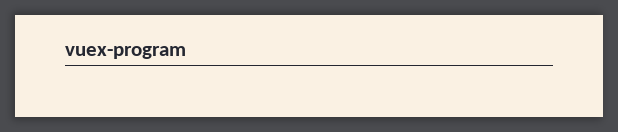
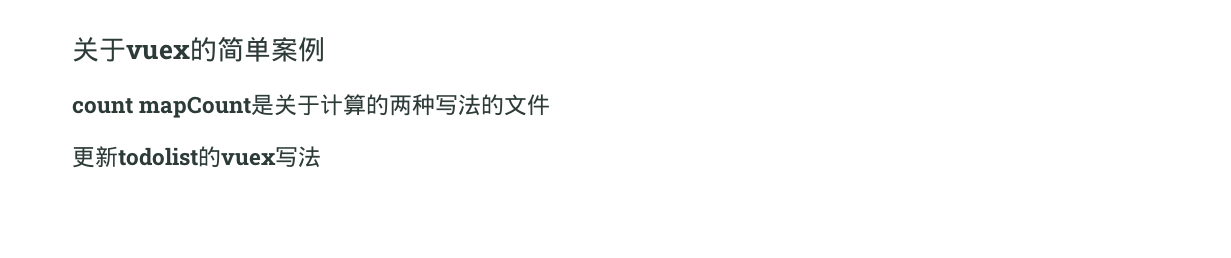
- vuex-program
+ 关于vuex的简单案例
+ count mapCount是关于计算的两种写法的文件
+ 更新todolist的vuex写法

